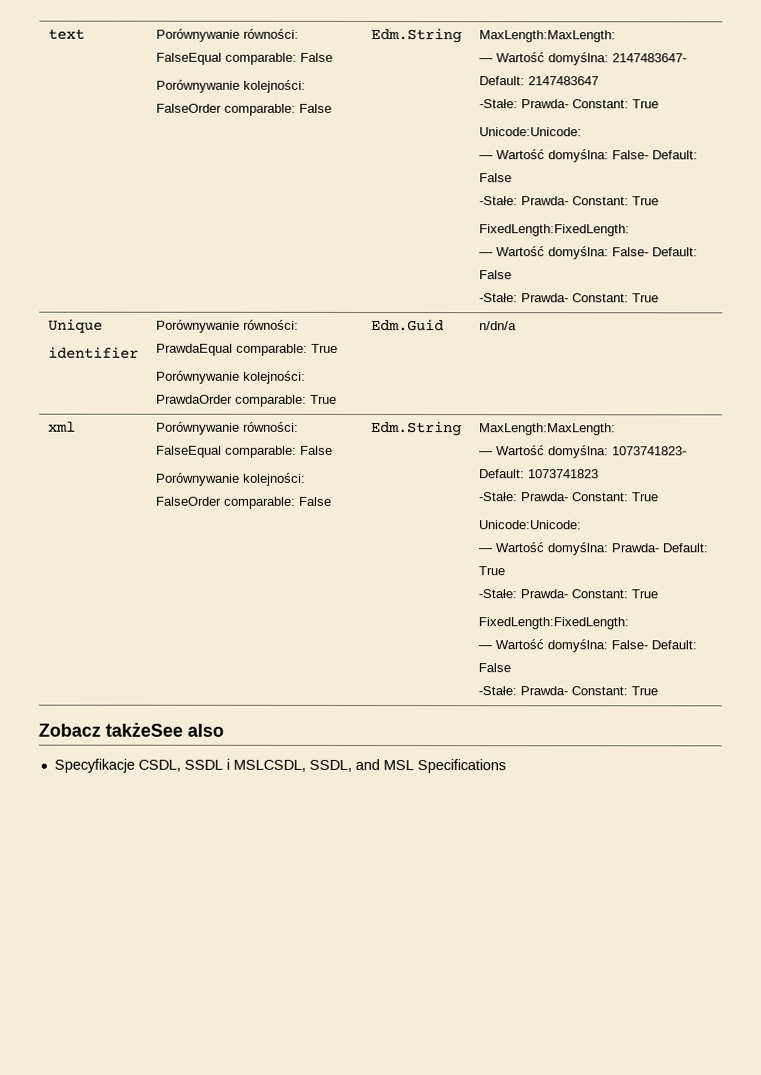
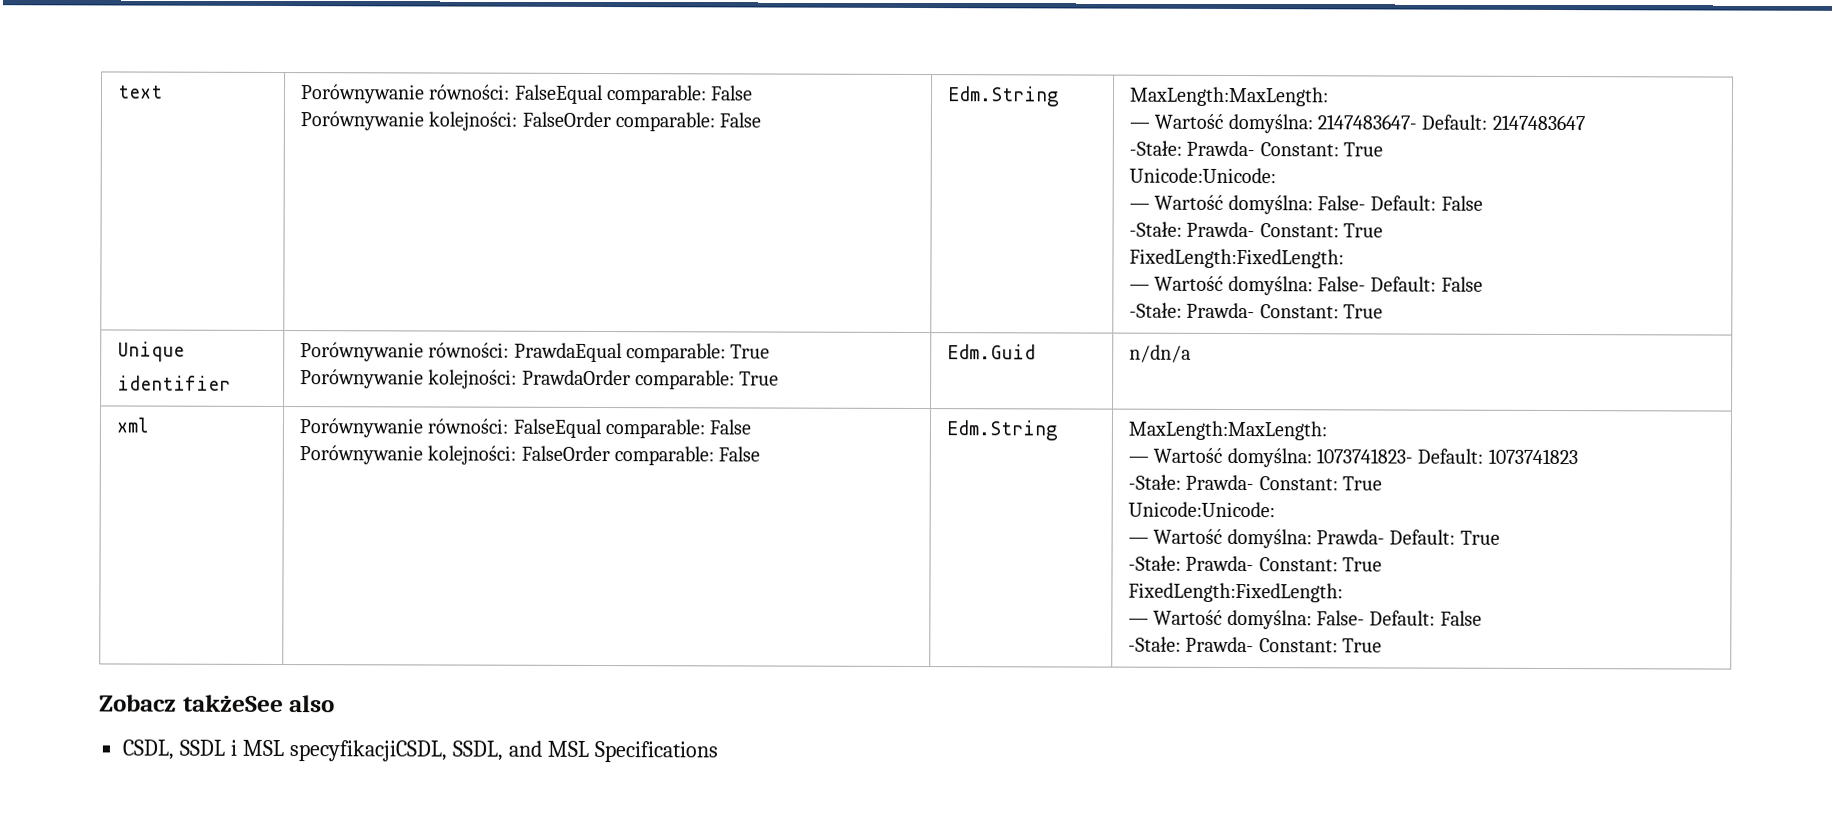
- Specyfikacje CSDL, SSDL i MSLCSDL, SSDL, and MSL Specifications
+ CSDL, SSDL i MSL specyfikacjiCSDL, SSDL, and MSL Specifications

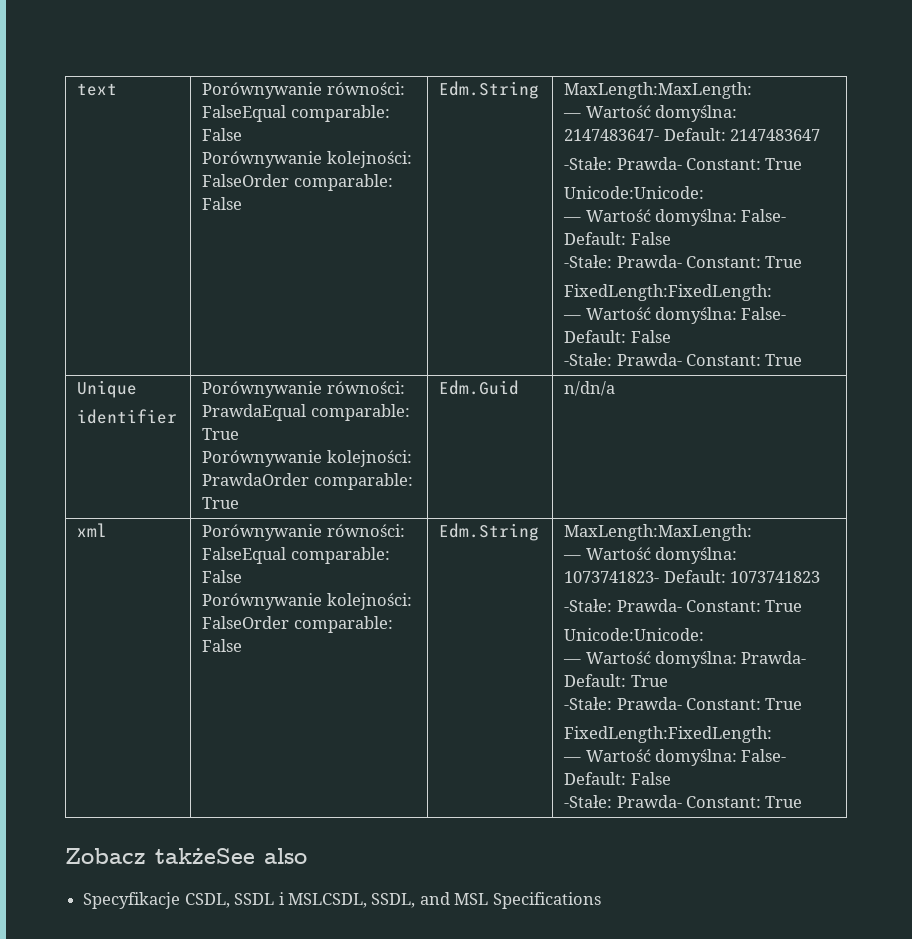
- CSDL, SSDL i MSL specyfikacjiCSDL, SSDL, and MSL Specifications
+ Specyfikacje CSDL, SSDL i MSLCSDL, SSDL, and MSL Specifications

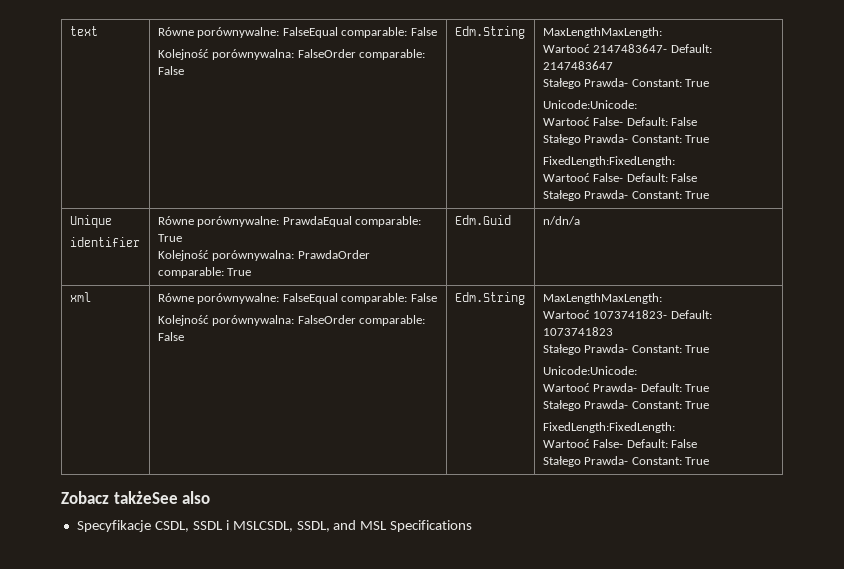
- text | Porównywanie równości: FalseEqual comparable: False
- Porównywanie kolejności: FalseOrder comparable: False | Edm.String | MaxLength:MaxLength:
- — Wartość domyślna: 2147483647- Default: 2147483647
- -Stałe: Prawda- Constant: True
+ text | Równe porównywalne: FalseEqual comparable: False
+ Kolejność porównywalna: FalseOrder comparable: False | Edm.String | MaxLengthMaxLength:
+ Wartooć 2147483647- Default: 2147483647
+ Stałego Prawda- Constant: True
  Unicode:Unicode:
- — Wartość domyślna: False- Default: False
- -Stałe: Prawda- Constant: True
+ Wartooć False- Default: False
+ Stałego Prawda- Constant: True
  FixedLength:FixedLength:
- — Wartość domyślna: False- Default: False
- -Stałe: Prawda- Constant: True
+ Wartooć False- Default: False
+ Stałego Prawda- Constant: True
  Unique
- identifier | Porównywanie równości: PrawdaEqual comparable: True
- Porównywanie kolejności: PrawdaOrder comparable: True | Edm.Guid | n/dn/a
+ identifier | Równe porównywalne: PrawdaEqual comparable: True
+ Kolejność porównywalna: PrawdaOrder comparable: True | Edm.Guid | n/dn/a
- xml | Porównywanie równości: FalseEqual comparable: False
- Porównywanie kolejności: FalseOrder comparable: False | Edm.String | MaxLength:MaxLength:
- — Wartość domyślna: 1073741823- Default: 1073741823
- -Stałe: Prawda- Constant: True
+ xml | Równe porównywalne: FalseEqual comparable: False
+ Kolejność porównywalna: FalseOrder comparable: False | Edm.String | MaxLengthMaxLength:
+ Wartooć 1073741823- Default: 1073741823
+ Stałego Prawda- Constant: True
  Unicode:Unicode:
- — Wartość domyślna: Prawda- Default: True
- -Stałe: Prawda- Constant: True
+ Wartooć Prawda- Default: True
+ Stałego Prawda- Constant: True
  FixedLength:FixedLength:
- — Wartość domyślna: False- Default: False
- -Stałe: Prawda- Constant: True
+ Wartooć False- Default: False
+ Stałego Prawda- Constant: True

